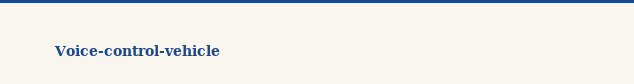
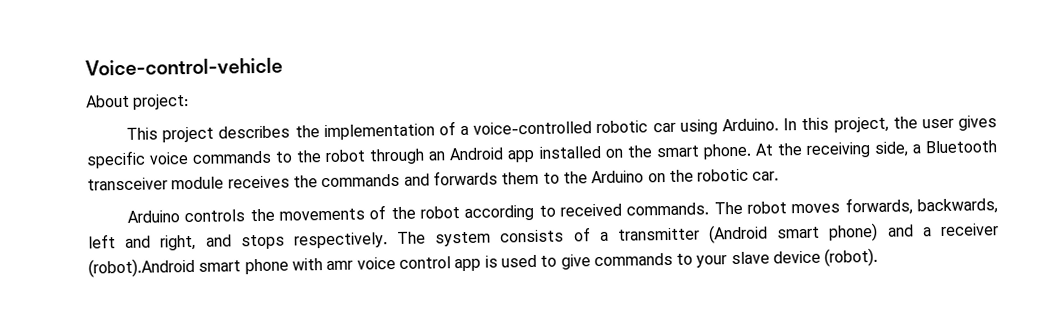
+ About project:
+ This project describes the implementation of a voice-controlled robotic car using Arduino. In this project, the user gives specific voice commands to the robot through an Android app installed on the smart phone. At the receiving side, a Bluetooth transceiver module receives the commands and forwards them to the Arduino on the robotic car.
+ Arduino controls the movements of the robot according to received commands. The robot moves forwards, backwards, left and right, and stops respectively. The system consists of a transmitter (Android smart phone) and a receiver (robot).Android smart phone with amr voice control app is used to give commands to your slave device (robot).

